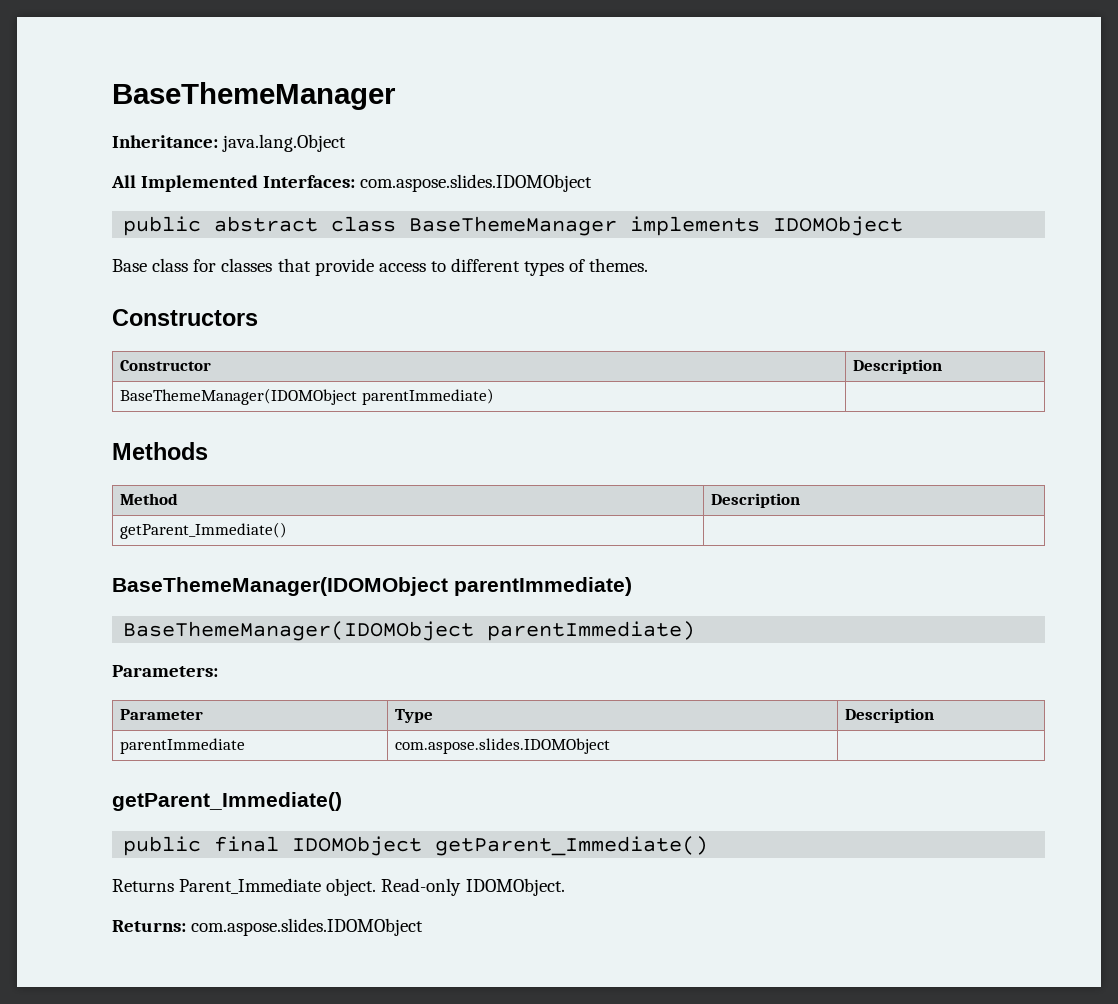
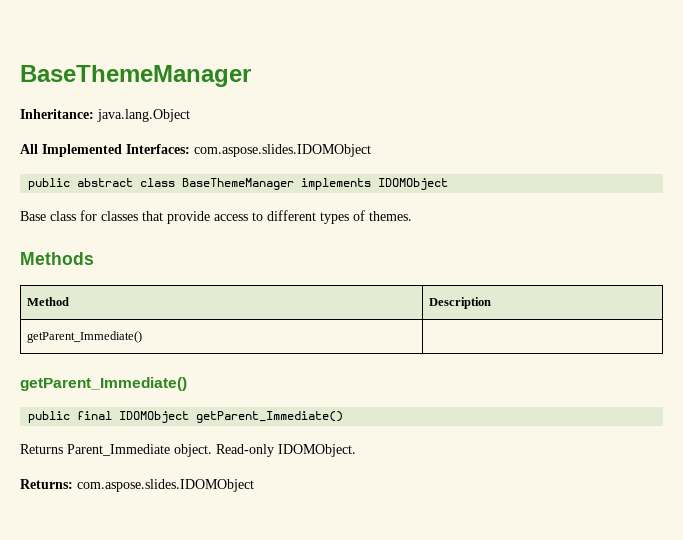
- Constructors
- Constructor | Description
- BaseThemeManager(IDOMObject parentImmediate) |
  getParent_Immediate() |
- BaseThemeManager(IDOMObject parentImmediate)
- BaseThemeManager(IDOMObject parentImmediate)
- Parameters:
- Parameter | Type | Description
- parentImmediate | com.aspose.slides.IDOMObject |

